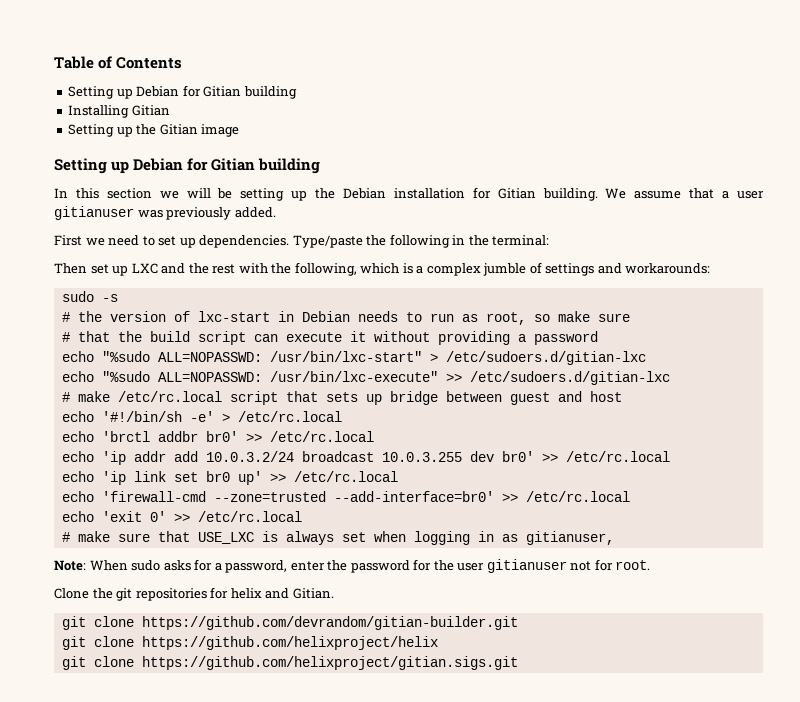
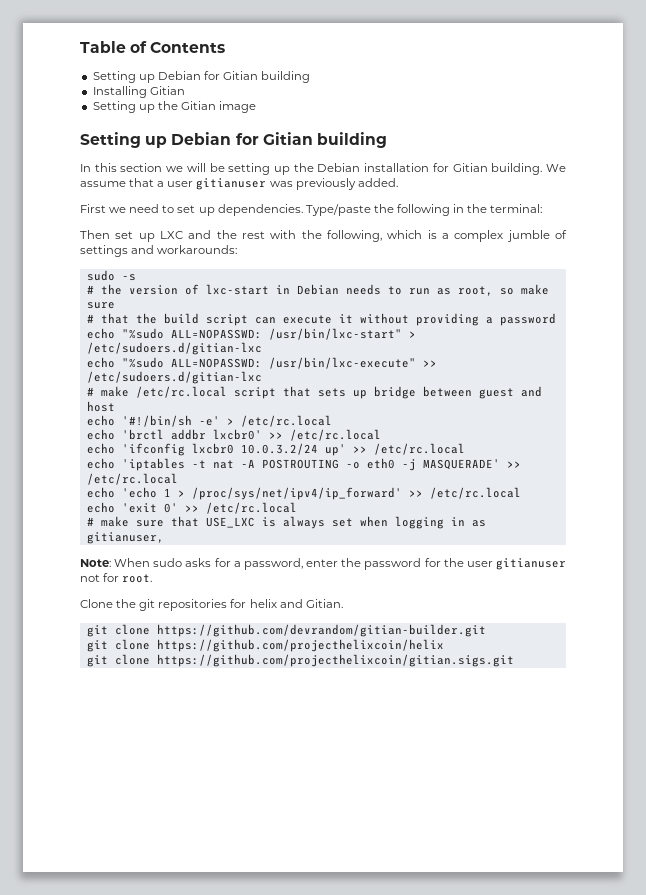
- echo 'brctl addbr br0' >> /etc/rc.local
- echo 'ip addr add 10.0.3.2/24 broadcast 10.0.3.255 dev br0' >> /etc/rc.local
- echo 'ip link set br0 up' >> /etc/rc.local
- echo 'firewall-cmd --zone=trusted --add-interface=br0' >> /etc/rc.local
+ echo 'brctl addbr lxcbr0' >> /etc/rc.local
+ echo 'ifconfig lxcbr0 10.0.3.2/24 up' >> /etc/rc.local
+ echo 'iptables -t nat -A POSTROUTING -o eth0 -j MASQUERADE' >> /etc/rc.local
+ echo 'echo 1 > /proc/sys/net/ipv4/ip_forward' >> /etc/rc.local
- git clone https://github.com/helixproject/helix
- git clone https://github.com/helixproject/gitian.sigs.git
+ git clone https://github.com/projecthelixcoin/helix
+ git clone https://github.com/projecthelixcoin/gitian.sigs.git

